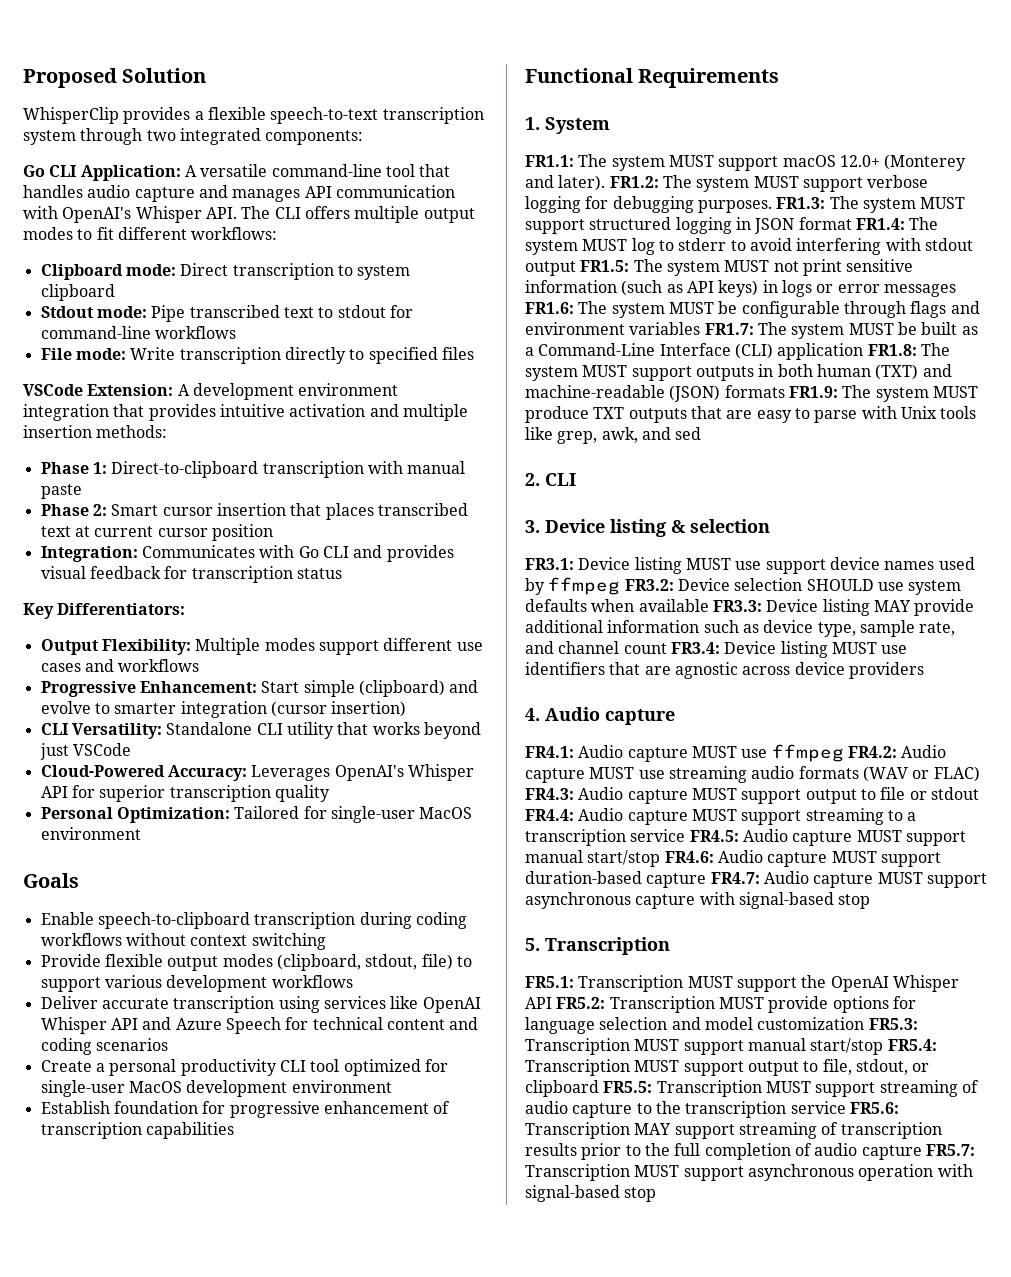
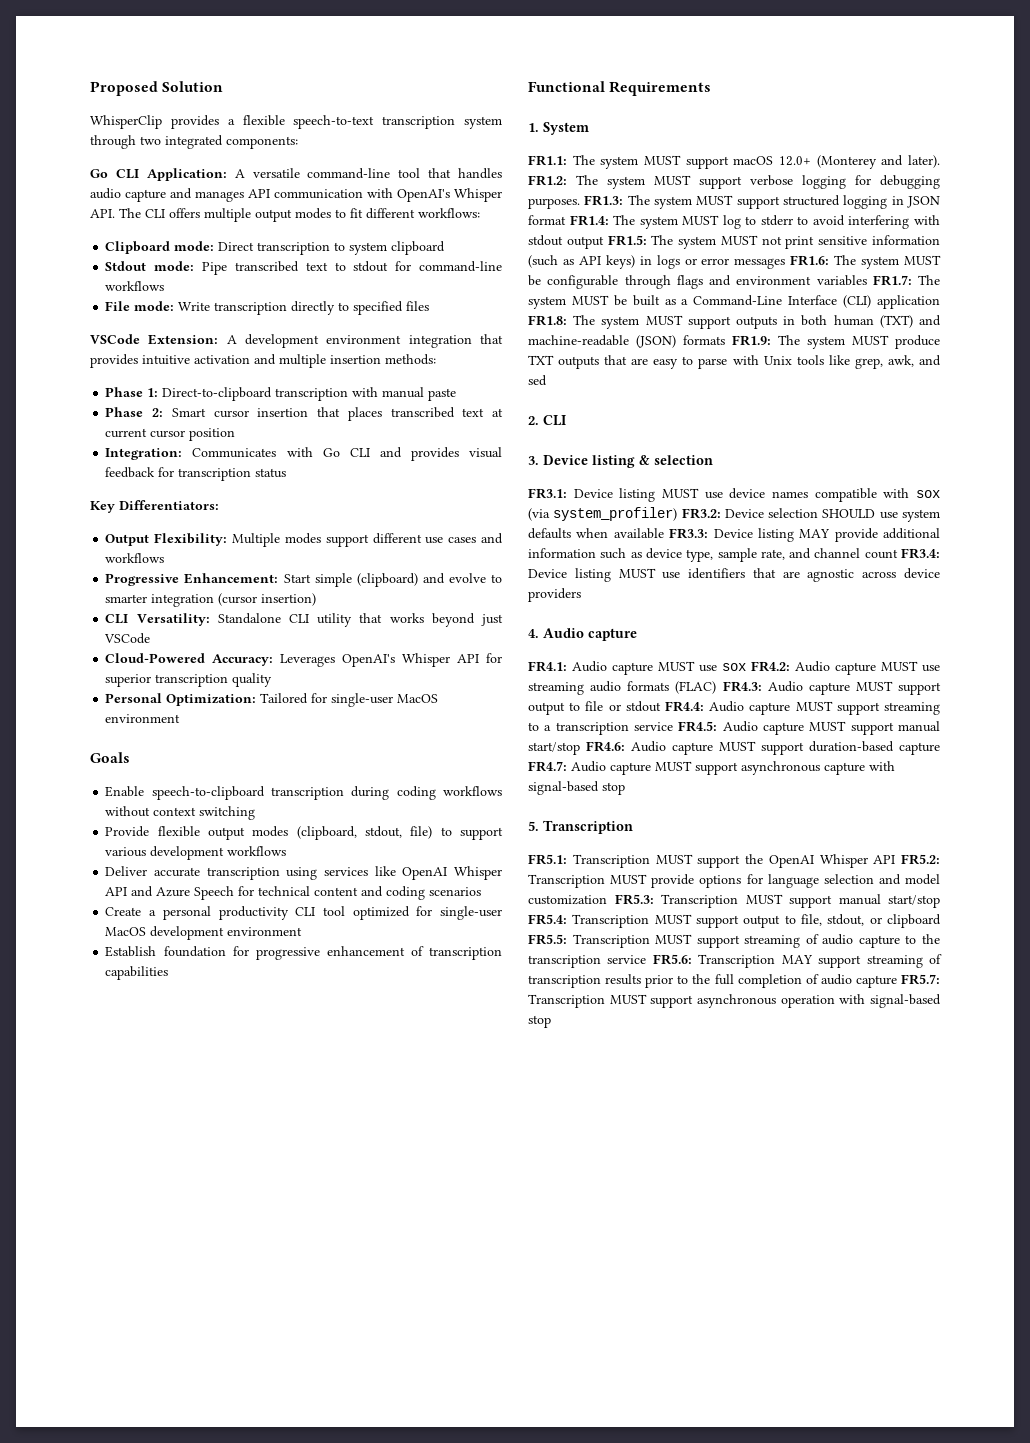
- FR3.1: Device listing MUST use support device names used by ffmpeg FR3.2: Device selection SHOULD use system defaults when available FR3.3: Device listing MAY provide additional information such as device type, sample rate, and channel count FR3.4: Device listing MUST use identifiers that are agnostic across device providers
+ FR3.1: Device listing MUST use device names compatible with sox (via system_profiler) FR3.2: Device selection SHOULD use system defaults when available FR3.3: Device listing MAY provide additional information such as device type, sample rate, and channel count FR3.4: Device listing MUST use identifiers that are agnostic across device providers
- FR4.1: Audio capture MUST use ffmpeg FR4.2: Audio capture MUST use streaming audio formats (WAV or FLAC) FR4.3: Audio capture MUST support output to file or stdout FR4.4: Audio capture MUST support streaming to a transcription service FR4.5: Audio capture MUST support manual start/stop FR4.6: Audio capture MUST support duration-based capture FR4.7: Audio capture MUST support asynchronous capture with signal-based stop
+ FR4.1: Audio capture MUST use sox FR4.2: Audio capture MUST use streaming audio formats (FLAC) FR4.3: Audio capture MUST support output to file or stdout FR4.4: Audio capture MUST support streaming to a transcription service FR4.5: Audio capture MUST support manual start/stop FR4.6: Audio capture MUST support duration-based capture FR4.7: Audio capture MUST support asynchronous capture with signal-based stop

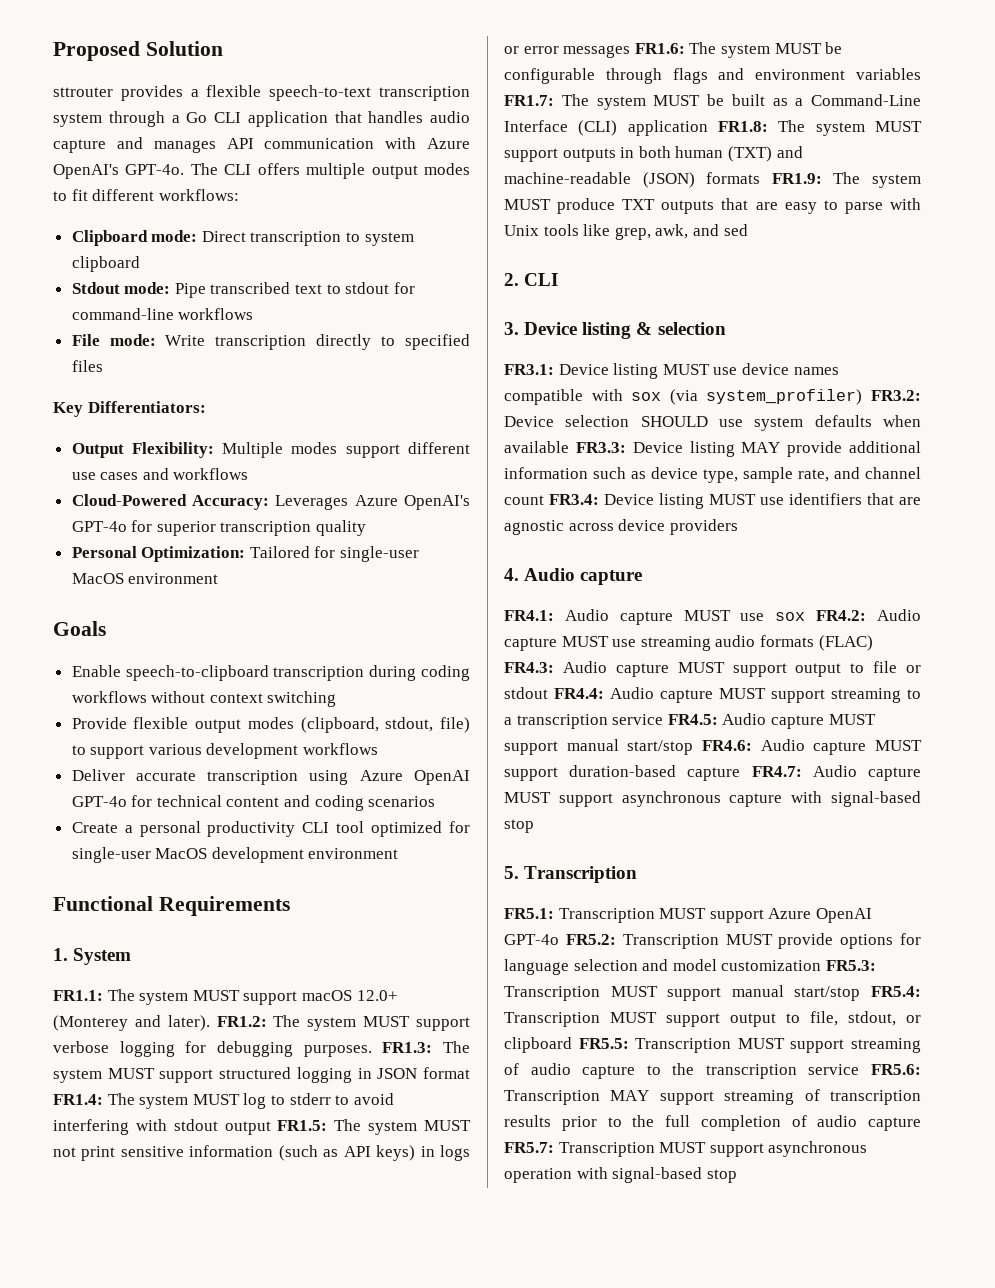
- WhisperClip provides a flexible speech-to-text transcription system through two integrated components:
- Go CLI Application: A versatile command-line tool that handles audio capture and manages API communication with OpenAI's Whisper API. The CLI offers multiple output modes to fit different workflows:
+ sttrouter provides a flexible speech-to-text transcription system through a Go CLI application that handles audio capture and manages API communication with Azure OpenAI's GPT-4o. The CLI offers multiple output modes to fit different workflows:
- VSCode Extension: A development environment integration that provides intuitive activation and multiple insertion methods:
- Phase 1: Direct-to-clipboard transcription with manual paste
- Phase 2: Smart cursor insertion that places transcribed text at current cursor position
- Integration: Communicates with Go CLI and provides visual feedback for transcription status
- Progressive Enhancement: Start simple (clipboard) and evolve to smarter integration (cursor insertion)
- CLI Versatility: Standalone CLI utility that works beyond just VSCode
- Cloud-Powered Accuracy: Leverages OpenAI's Whisper API for superior transcription quality
+ Cloud-Powered Accuracy: Leverages Azure OpenAI's GPT-4o for superior transcription quality
- Deliver accurate transcription using services like OpenAI Whisper API and Azure Speech for technical content and coding scenarios
+ Deliver accurate transcription using Azure OpenAI GPT-4o for technical content and coding scenarios
- Establish foundation for progressive enhancement of transcription capabilities
- Transcription MUST support the OpenAI Whisper API FR5.2:
+ Transcription MUST support Azure OpenAI GPT-4o FR5.2:

